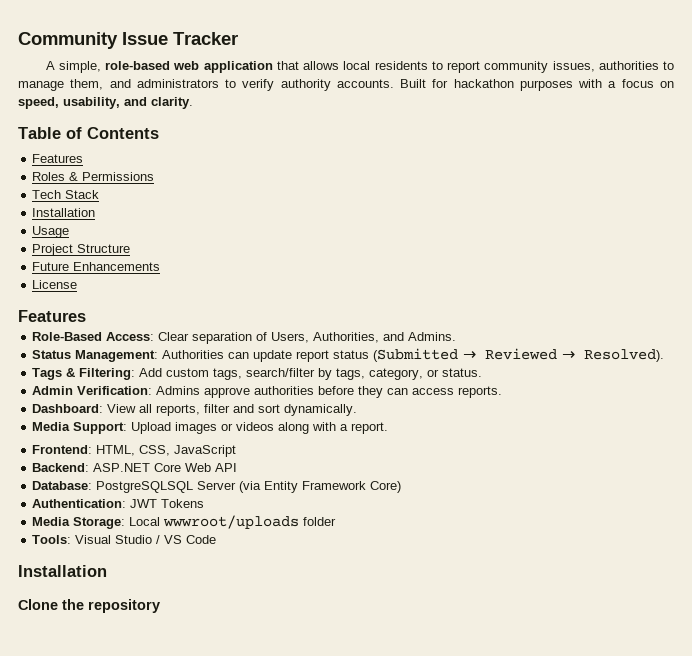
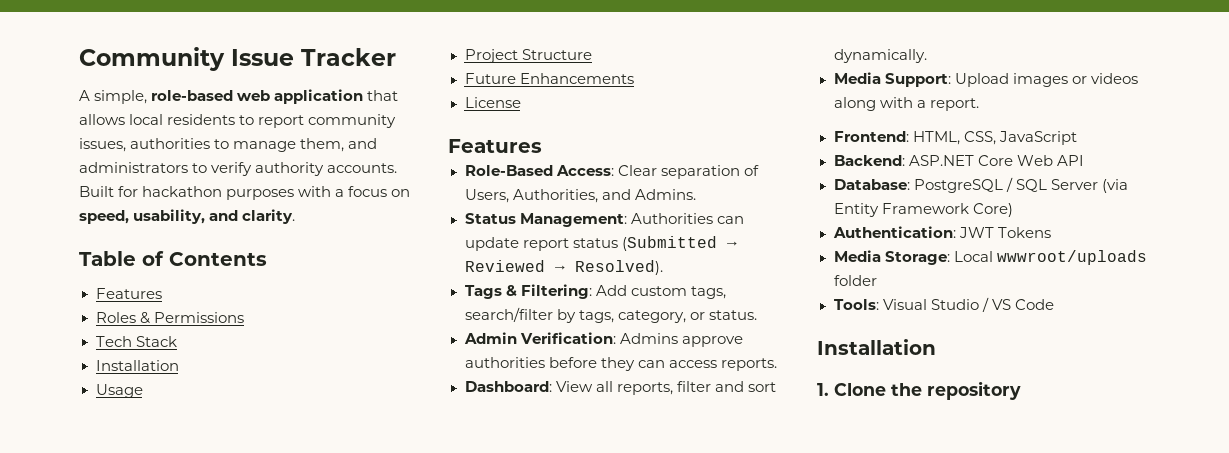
- Database: PostgreSQLSQL Server (via Entity Framework Core)
+ Database: PostgreSQL / SQL Server (via Entity Framework Core)
- Clone the repository
+ 1. Clone the repository

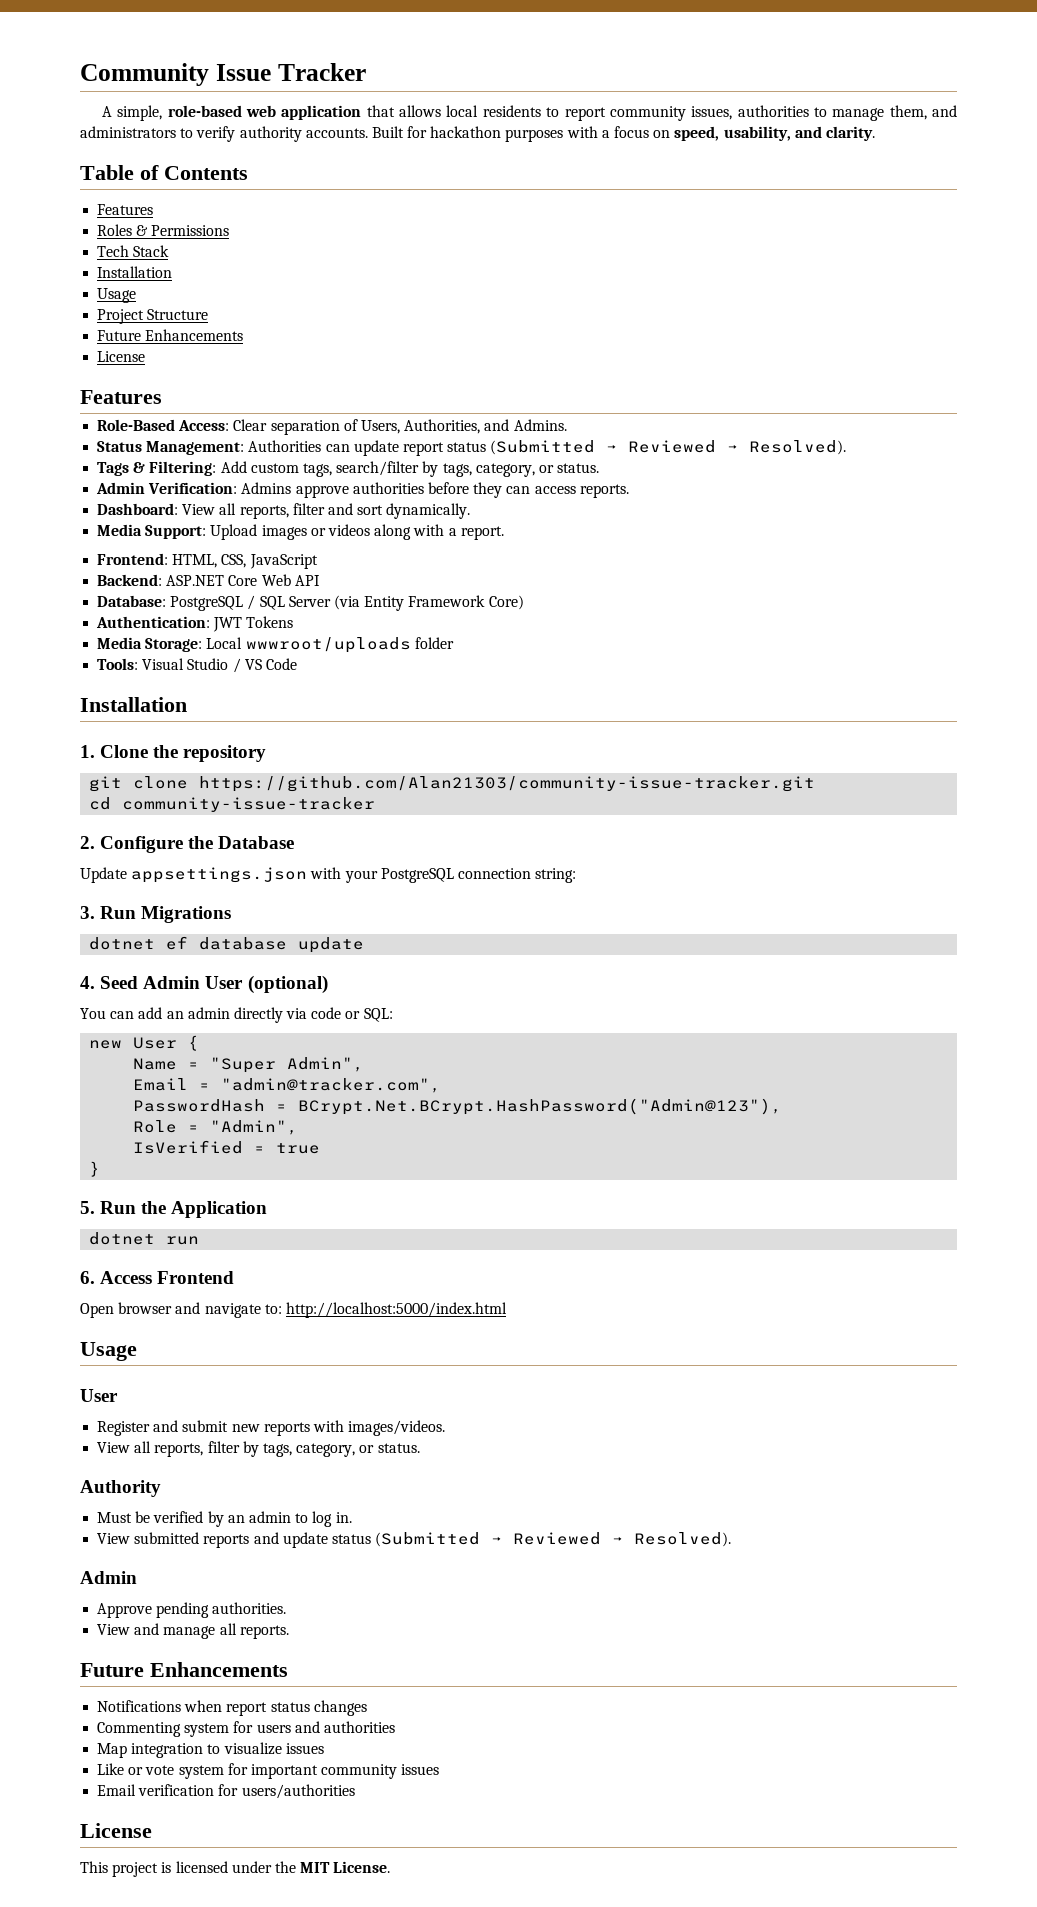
+ git clone https://github.com/Alan21303/community-issue-tracker.git
+ cd community-issue-tracker
+ 2. Configure the Database
+ Update appsettings.json with your PostgreSQL connection string:
+ 3. Run Migrations
+ dotnet ef database update
+ 4. Seed Admin User (optional)
+ You can add an admin directly via code or SQL:
+ new User {
+ Name = "Super Admin",
+ Email = "admin@tracker.com",
+ PasswordHash = BCrypt.Net.BCrypt.HashPassword("Admin@123"),
+ Role = "Admin",
+ IsVerified = true
+ }
+ 5. Run the Application
+ dotnet run
+ 6. Access Frontend
+ Open browser and navigate to: http://localhost:5000/index.html
+ Usage
+ User
+ Register and submit new reports with images/videos.
+ View all reports, filter by tags, category, or status.
+ Authority
+ Must be verified by an admin to log in.
+ View submitted reports and update status (Submitted → Reviewed → Resolved).
+ Admin
+ Approve pending authorities.
+ View and manage all reports.
+ Future Enhancements
+ Notifications when report status changes
+ Commenting system for users and authorities
+ Map integration to visualize issues
+ Like or vote system for important community issues
+ Email verification for users/authorities
+ License
+ This project is licensed under the MIT License.

